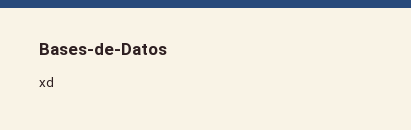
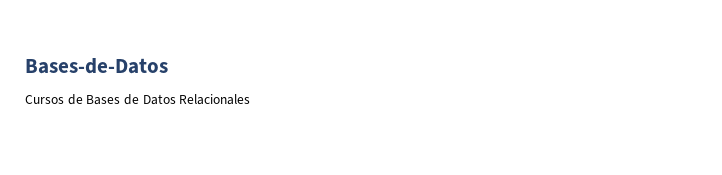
- xd
+ Cursos de Bases de Datos Relacionales

